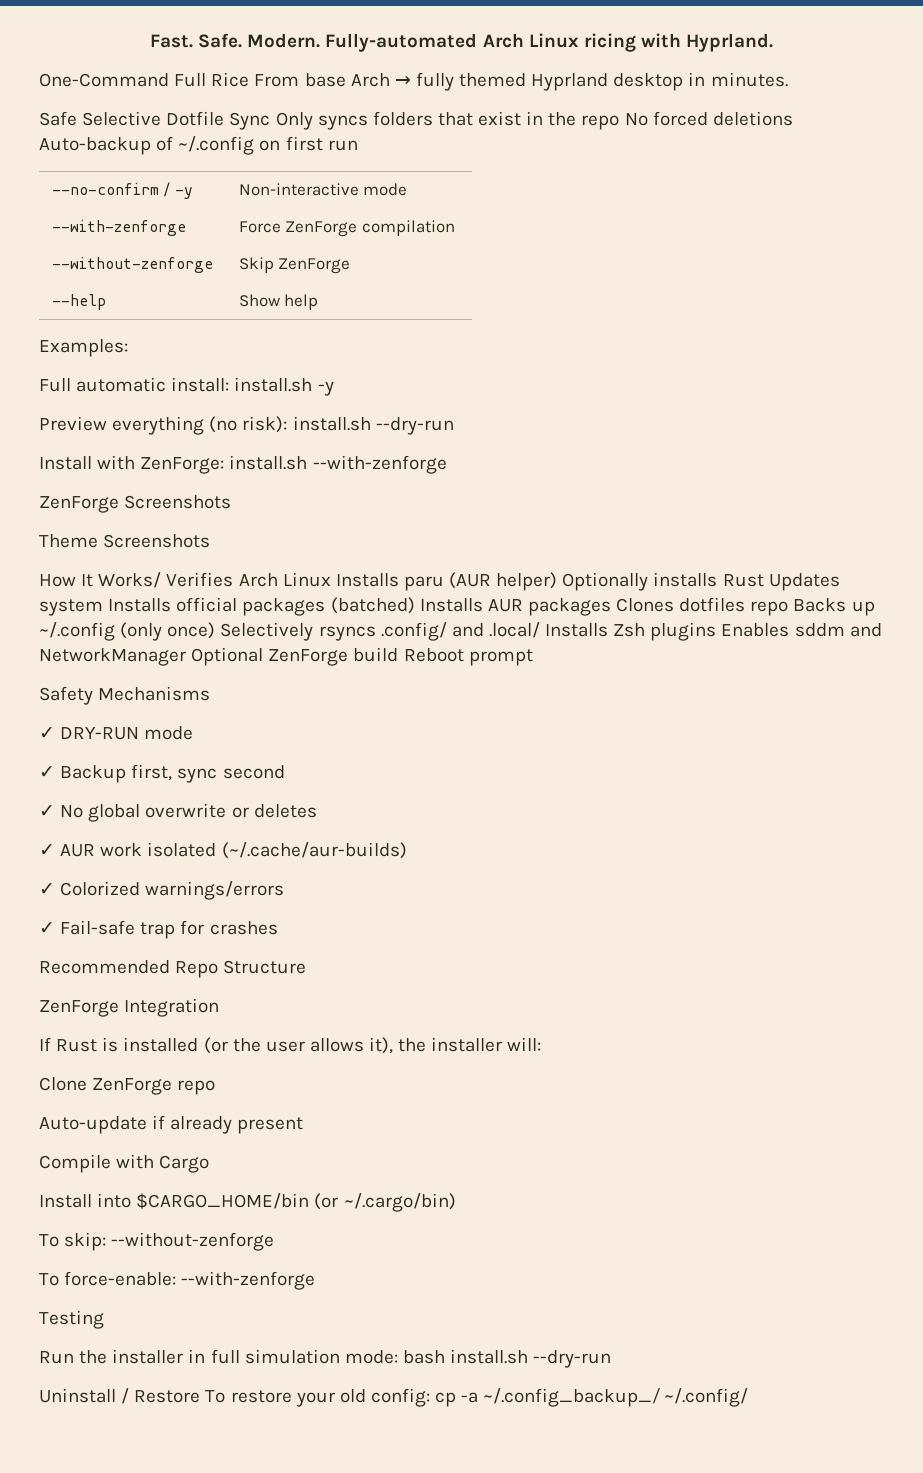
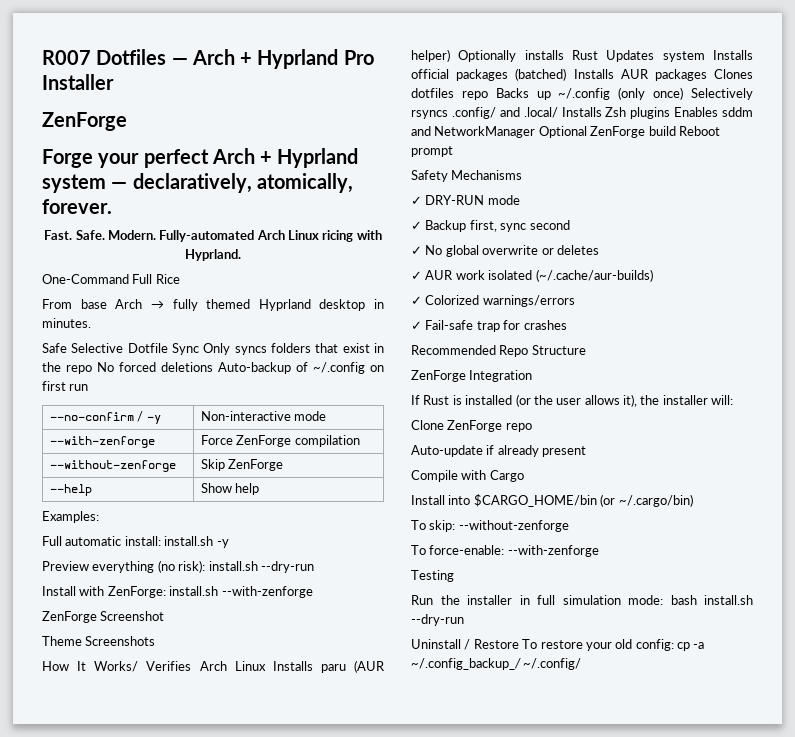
+ R007 Dotfiles — Arch + Hyprland Pro Installer
+ ZenForge
+ Forge your perfect Arch + Hyprland system — declaratively, atomically, forever.
- One-Command Full Rice From base Arch → fully themed Hyprland desktop in minutes.
+ One-Command Full Rice
+ From base Arch → fully themed Hyprland desktop in minutes.
- ZenForge Screenshots
+ ZenForge Screenshot

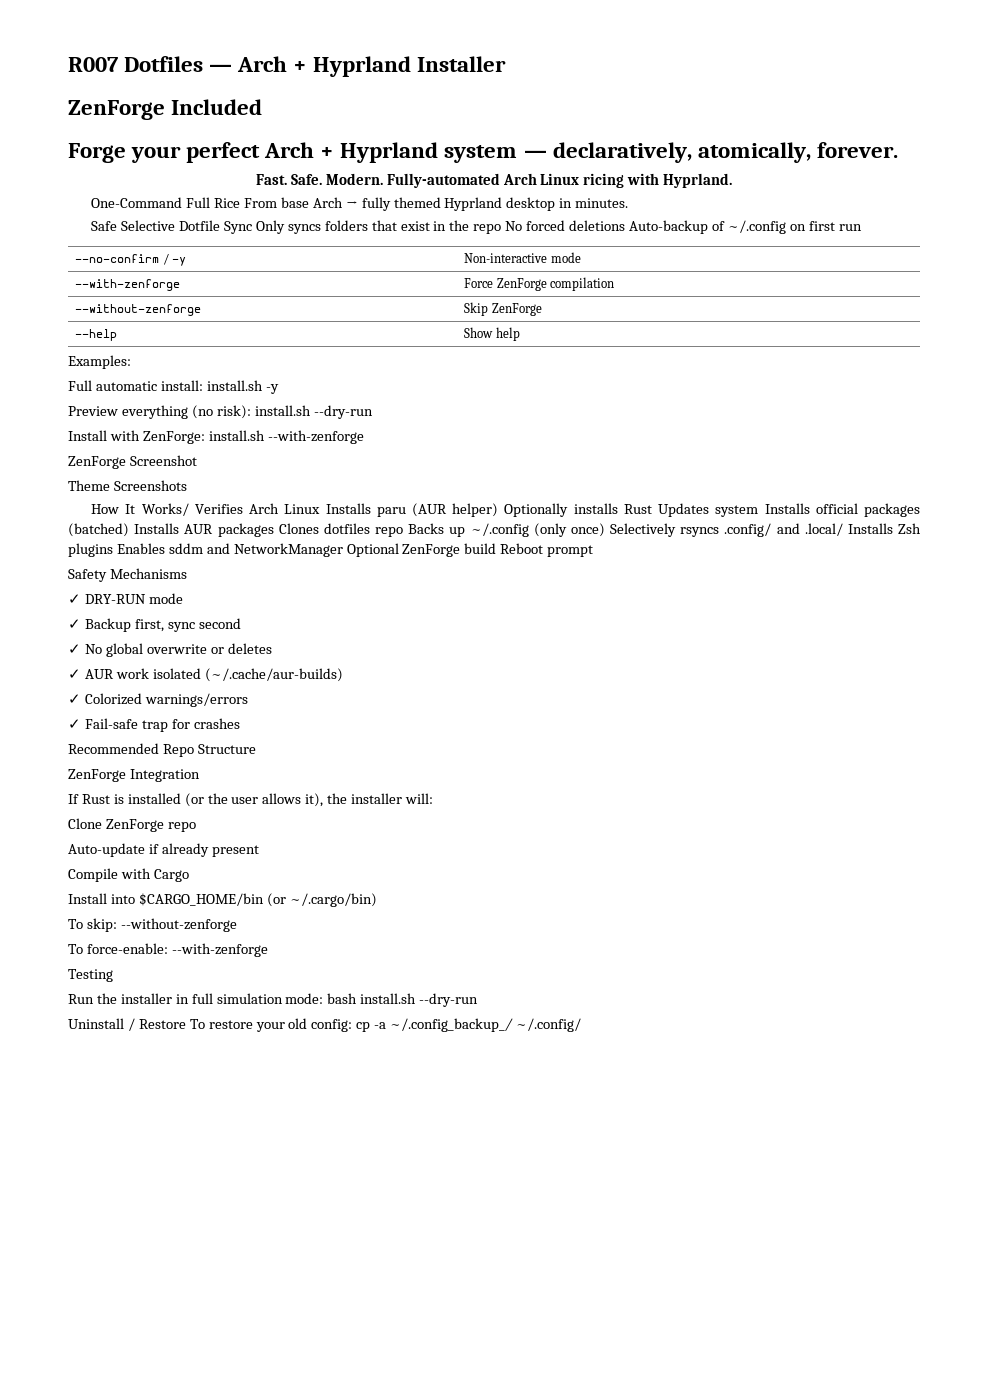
- R007 Dotfiles — Arch + Hyprland Pro Installer
- ZenForge
+ R007 Dotfiles — Arch + Hyprland Installer
+ ZenForge Included
- One-Command Full Rice
- From base Arch → fully themed Hyprland desktop in minutes.
+ One-Command Full Rice From base Arch → fully themed Hyprland desktop in minutes.

